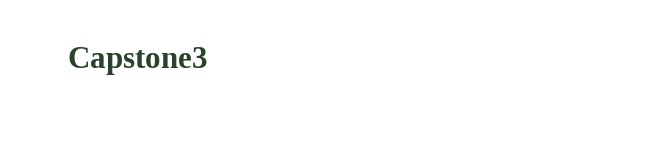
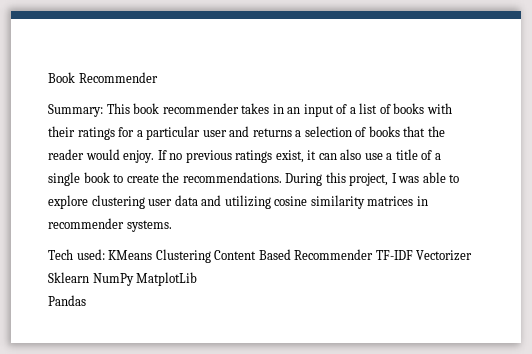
- Capstone3
+ Book Recommender
+ Summary: This book recommender takes in an input of a list of books with their ratings for a particular user and returns a selection of books that the reader would enjoy. If no previous ratings exist, it can also use a title of a single book to create the recommendations. During this project, I was able to explore clustering user data and utilizing cosine similarity matrices in recommender systems.
+ Tech used: KMeans Clustering Content Based Recommender TF-IDF Vectorizer Sklearn NumPy MatplotLib
+ Pandas

